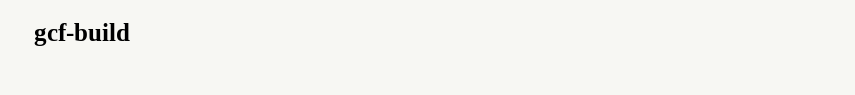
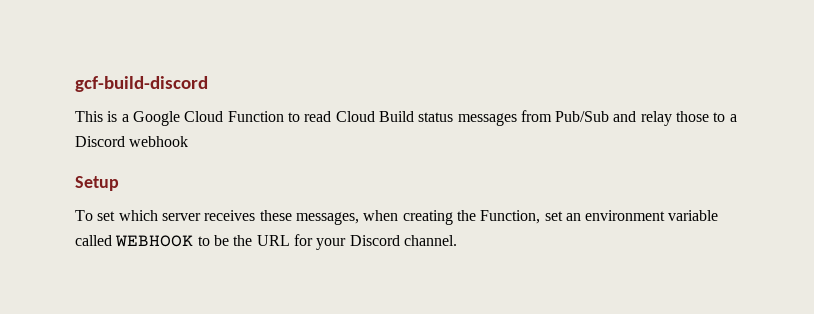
- gcf-build
+ gcf-build-discord
+ This is a Google Cloud Function to read Cloud Build status messages from Pub/Sub and relay those to a Discord webhook
+ Setup
+ To set which server receives these messages, when creating the Function, set an environment variable called WEBHOOK to be the URL for your Discord channel.

